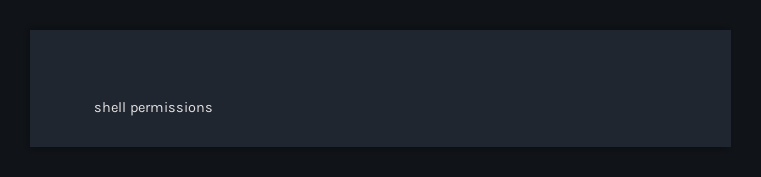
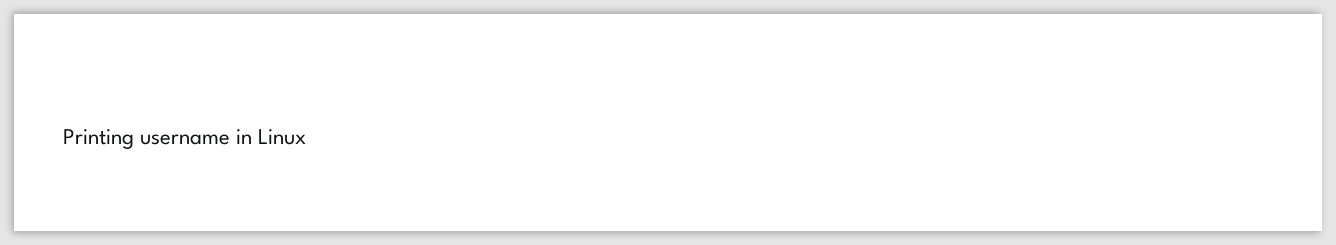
- shell permissions
+ Printing username in Linux

